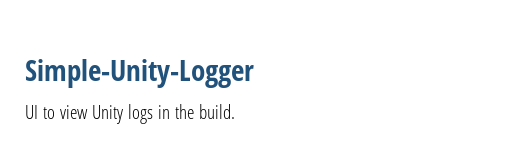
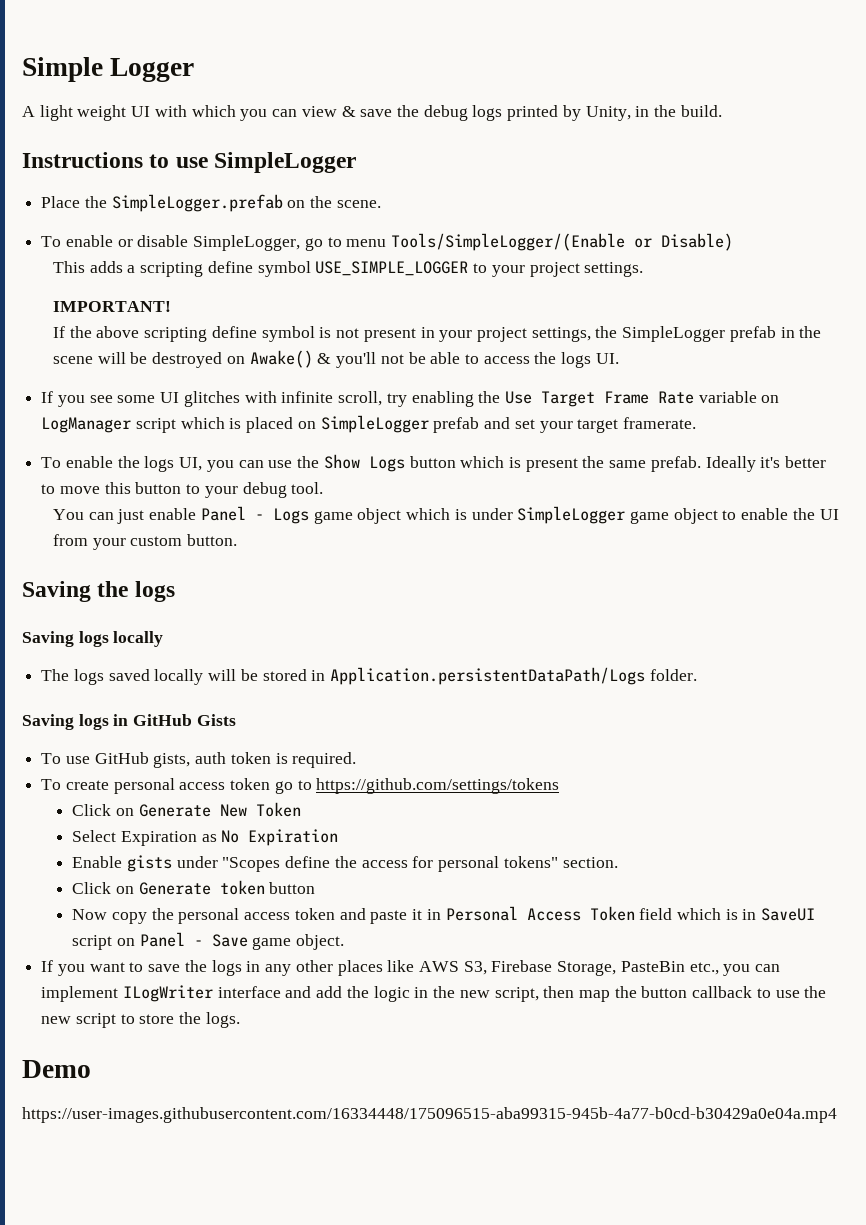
- Simple-Unity-Logger
- UI to view Unity logs in the build.
+ Simple Logger
+ A light weight UI with which you can view & save the debug logs printed by Unity, in the build.
+ Instructions to use SimpleLogger
+ Place the SimpleLogger.prefab on the scene.
+ To enable or disable SimpleLogger, go to menu Tools/SimpleLogger/(Enable or Disable)
+ This adds a scripting define symbol USE_SIMPLE_LOGGER to your project settings.
+ IMPORTANT!
+ If the above scripting define symbol is not present in your project settings, the SimpleLogger prefab in the scene will be destroyed on Awake() & you'll not be able to access the logs UI.
+ If you see some UI glitches with infinite scroll, try enabling the Use Target Frame Rate variable on LogManager script which is placed on SimpleLogger prefab and set your target framerate.
+ To enable the logs UI, you can use the Show Logs button which is present the same prefab. Ideally it's better to move this button to your debug tool.
+ You can just enable Panel - Logs game object which is under SimpleLogger game object to enable the UI from your custom button.
+ Saving the logs
+ Saving logs locally
+ The logs saved locally will be stored in Application.persistentDataPath/Logs folder.
+ Saving logs in GitHub Gists
+ To use GitHub gists, auth token is required.
+ To create personal access token go to https://github.com/settings/tokens
+ Click on Generate New Token
+ Select Expiration as No Expiration
+ Enable gists under "Scopes define the access for personal tokens" section.
+ Click on Generate token button
+ Now copy the personal access token and paste it in Personal Access Token field which is in SaveUI script on Panel - Save game object.
+ If you want to save the logs in any other places like AWS S3, Firebase Storage, PasteBin etc., you can implement ILogWriter interface and add the logic in the new script, then map the button callback to use the new script to store the logs.
+ Demo
+ https://user-images.githubusercontent.com/16334448/175096515-aba99315-945b-4a77-b0cd-b30429a0e04a.mp4

